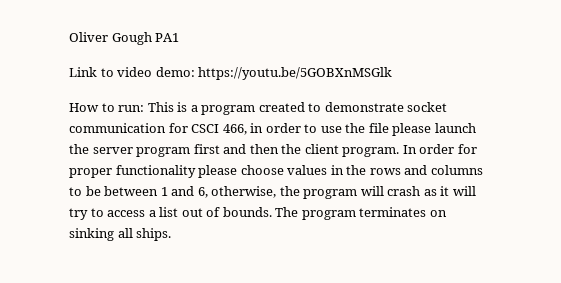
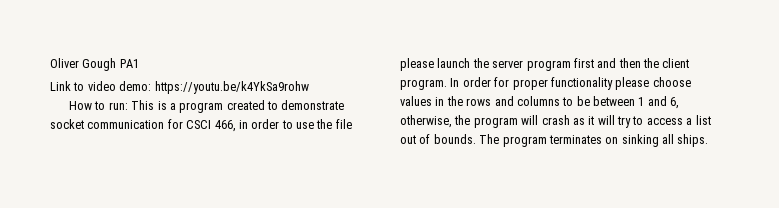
- Link to video demo: https://youtu.be/5GOBXnMSGlk
+ Link to video demo: https://youtu.be/k4YkSa9rohw

